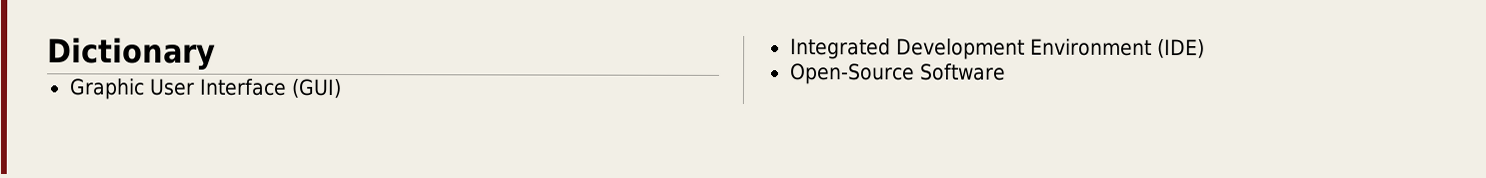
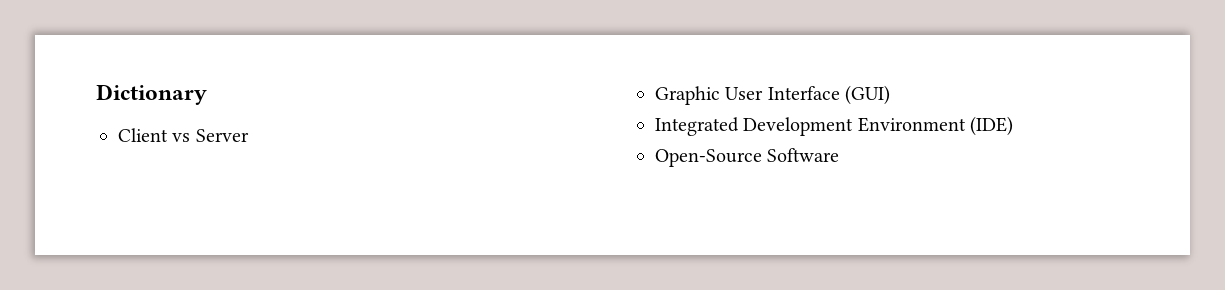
+ Client vs Server

